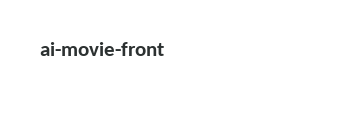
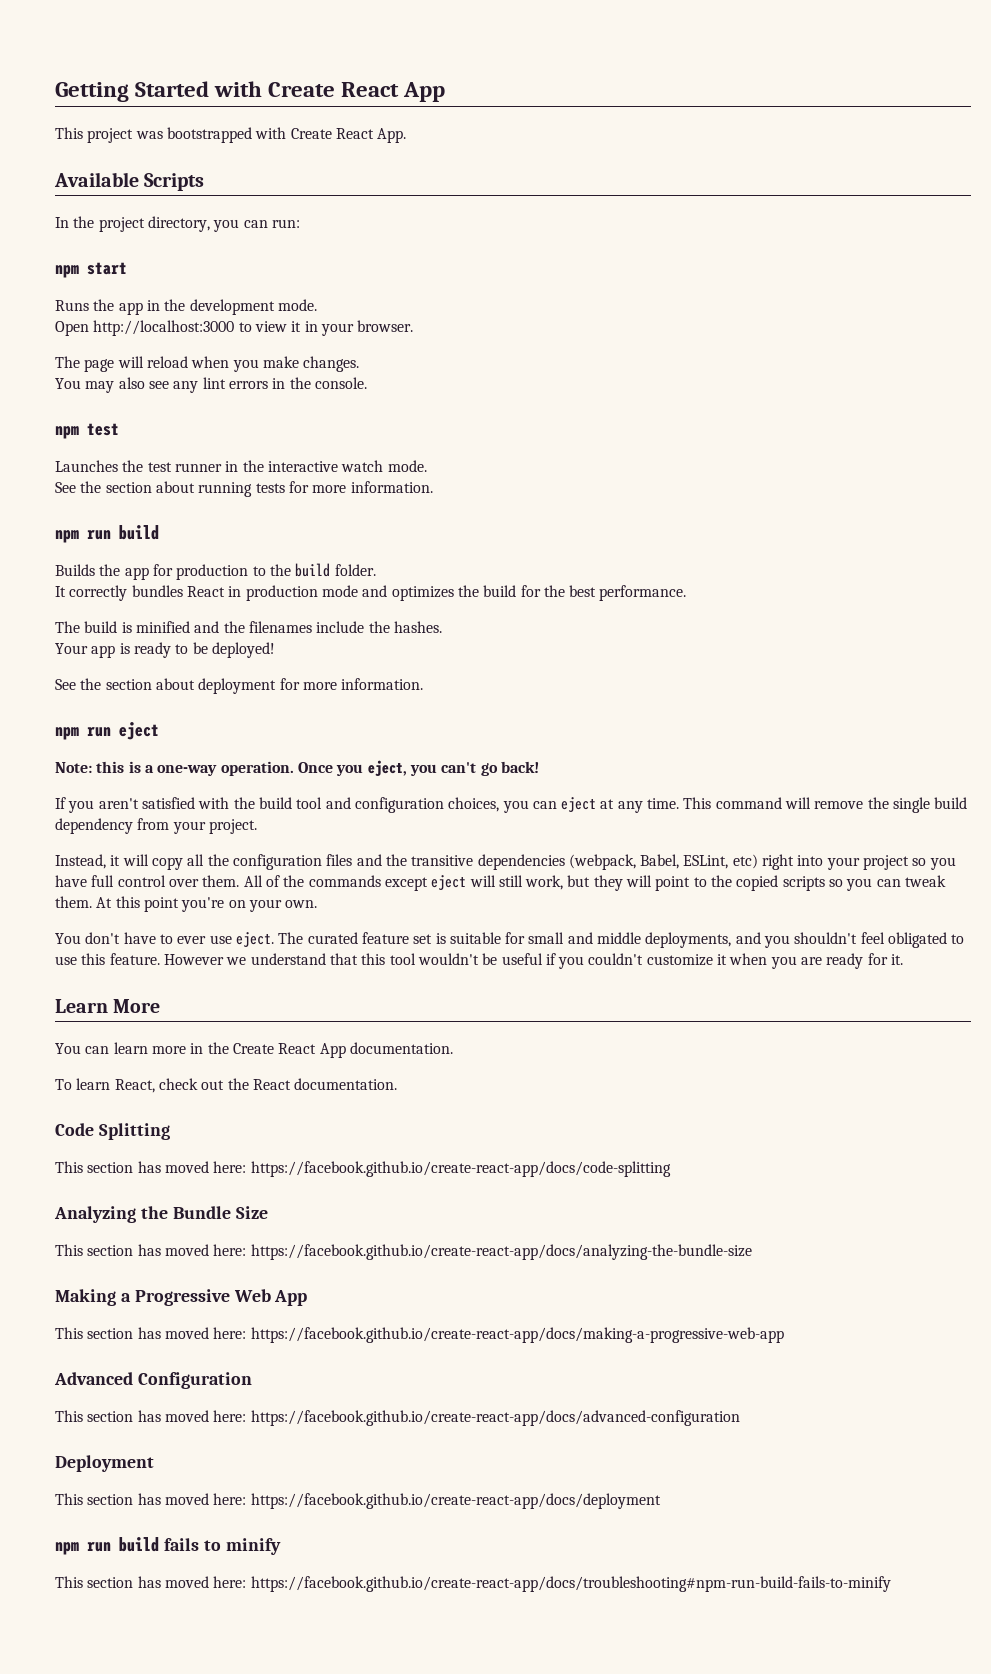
- ai-movie-front
+ Getting Started with Create React App
+ This project was bootstrapped with Create React App.
+ Available Scripts
+ In the project directory, you can run:
+ npm start
+ Runs the app in the development mode.
+ Open http://localhost:3000 to view it in your browser.
+ The page will reload when you make changes.
+ You may also see any lint errors in the console.
+ npm test
+ Launches the test runner in the interactive watch mode.
+ See the section about running tests for more information.
+ npm run build
+ Builds the app for production to the build folder.
+ It correctly bundles React in production mode and optimizes the build for the best performance.
+ The build is minified and the filenames include the hashes.
+ Your app is ready to be deployed!
+ See the section about deployment for more information.
+ npm run eject
+ Note: this is a one-way operation. Once you eject, you can't go back!
+ If you aren't satisfied with the build tool and configuration choices, you can eject at any time. This command will remove the single build dependency from your project.
+ Instead, it will copy all the configuration files and the transitive dependencies (webpack, Babel, ESLint, etc) right into your project so you have full control over them. All of the commands except eject will still work, but they will point to the copied scripts so you can tweak them. At this point you're on your own.
+ You don't have to ever use eject. The curated feature set is suitable for small and middle deployments, and you shouldn't feel obligated to use this feature. However we understand that this tool wouldn't be useful if you couldn't customize it when you are ready for it.
+ Learn More
+ You can learn more in the Create React App documentation.
+ To learn React, check out the React documentation.
+ Code Splitting
+ This section has moved here: https://facebook.github.io/create-react-app/docs/code-splitting
+ Analyzing the Bundle Size
+ This section has moved here: https://facebook.github.io/create-react-app/docs/analyzing-the-bundle-size
+ Making a Progressive Web App
+ This section has moved here: https://facebook.github.io/create-react-app/docs/making-a-progressive-web-app
+ Advanced Configuration
+ This section has moved here: https://facebook.github.io/create-react-app/docs/advanced-configuration
+ Deployment
+ This section has moved here: https://facebook.github.io/create-react-app/docs/deployment
+ npm run build fails to minify
+ This section has moved here: https://facebook.github.io/create-react-app/docs/troubleshooting#npm-run-build-fails-to-minify

